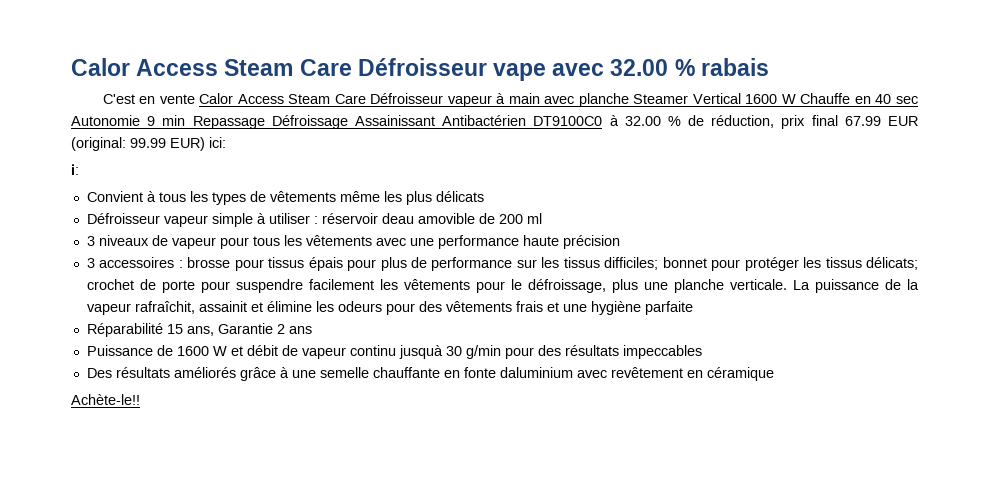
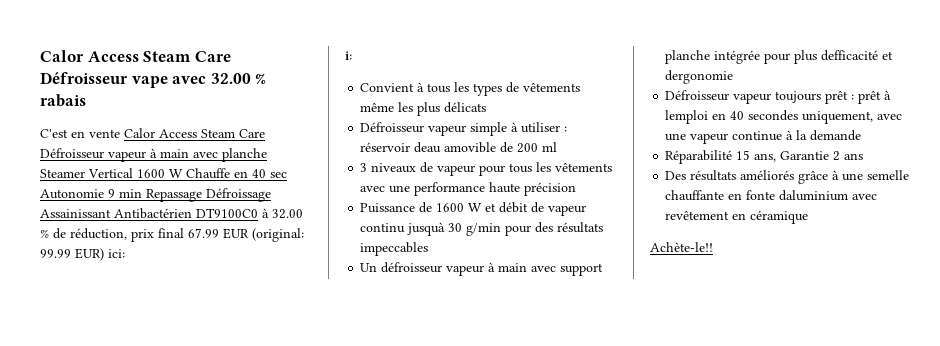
- 3 accessoires : brosse pour tissus épais pour plus de performance sur les tissus difficiles; bonnet pour protéger les tissus délicats; crochet de porte pour suspendre facilement les vêtements pour le défroissage, plus une planche verticale. La puissance de la vapeur rafraîchit, assainit et élimine les odeurs pour des vêtements frais et une hygiène parfaite
- Réparabilité 15 ans, Garantie 2 ans
+ Un défroisseur vapeur à main avec support planche intégrée pour plus defficacité et dergonomie
+ Défroisseur vapeur toujours prêt : prêt à lemploi en 40 secondes uniquement, avec une vapeur continue à la demande
+ Réparabilité 15 ans, Garantie 2 ans

